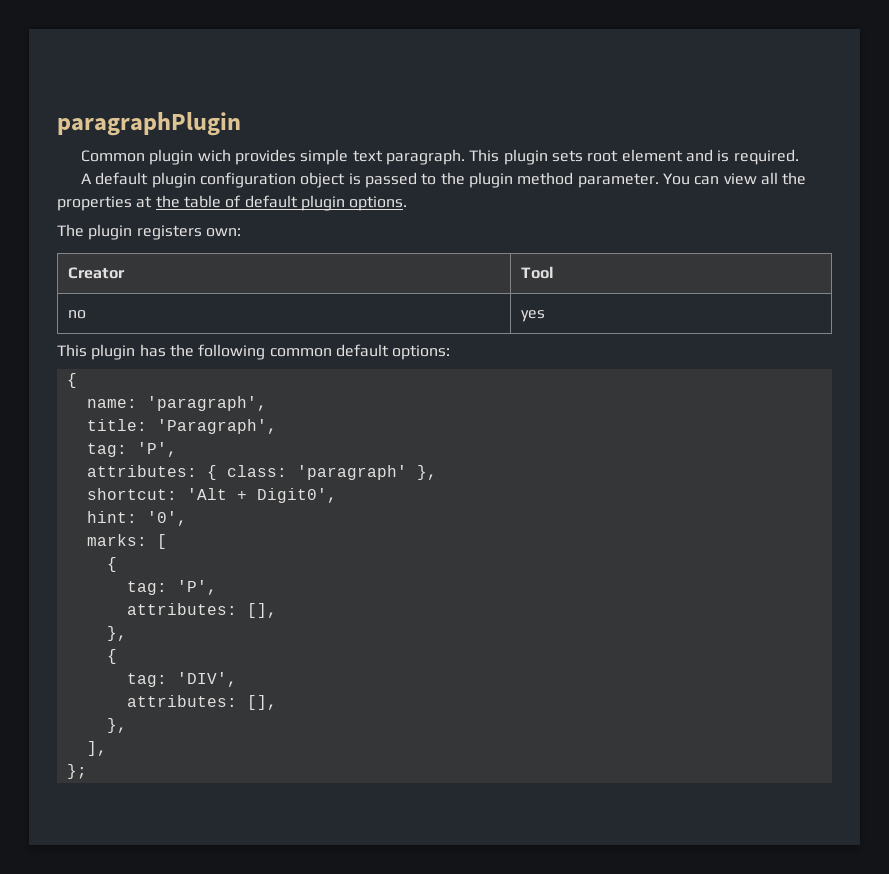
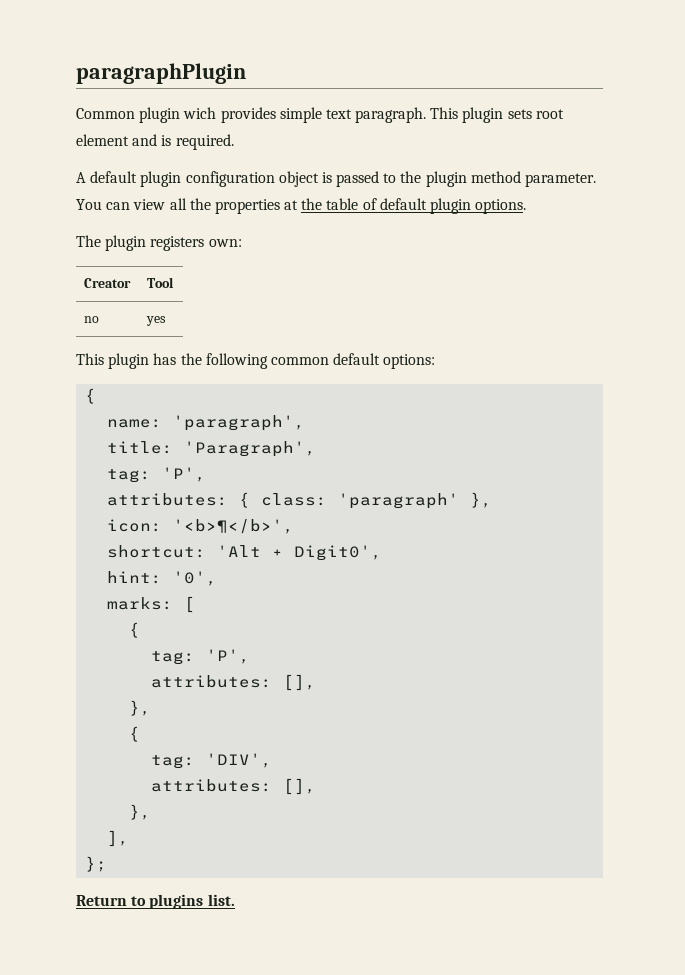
+ icon: '<b>¶</b>',
+ Return to plugins list.

